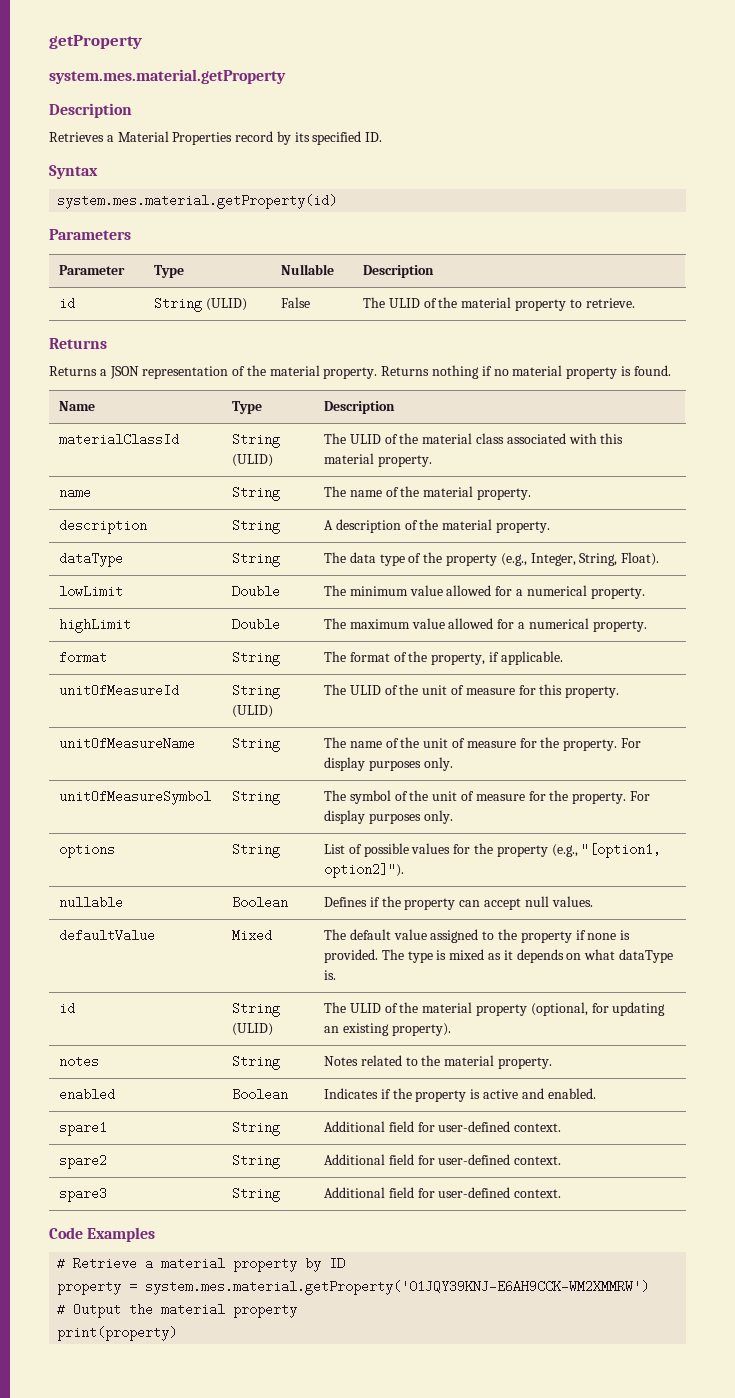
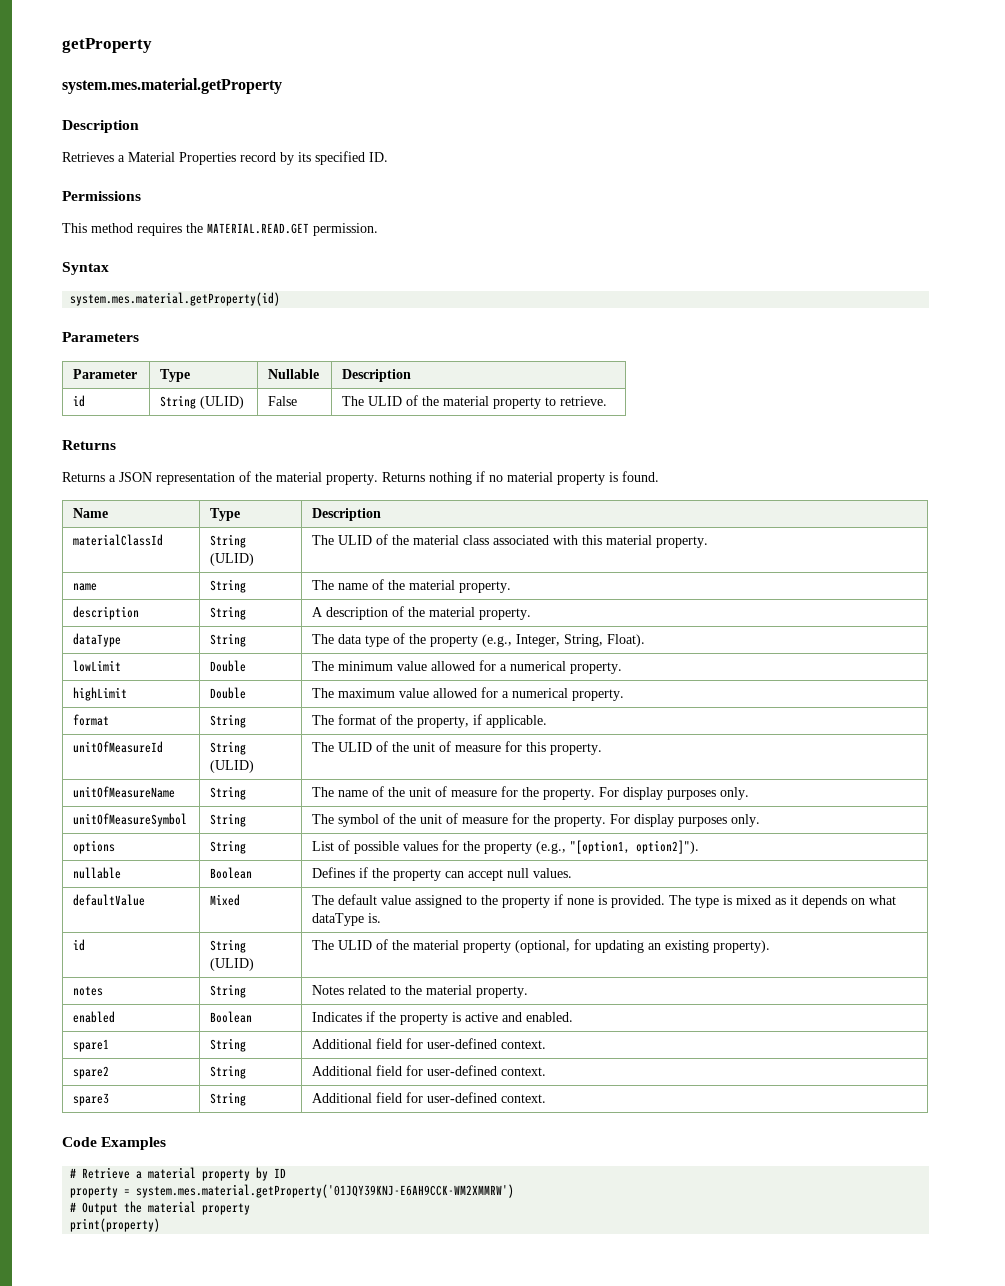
+ Permissions
+ This method requires the MATERIAL.READ.GET permission.

